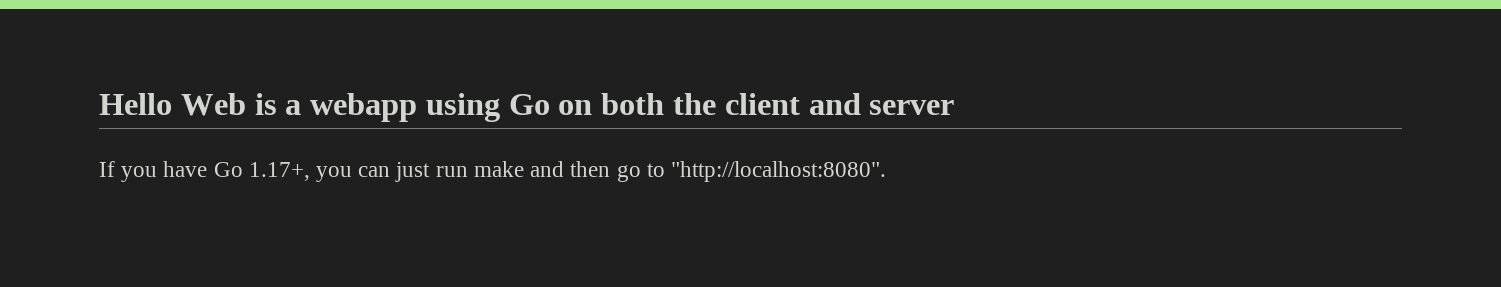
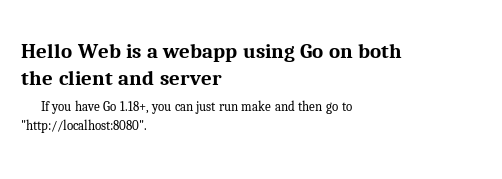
- If you have Go 1.17+, you can just run make and then go to "http://localhost:8080".
+ If you have Go 1.18+, you can just run make and then go to "http://localhost:8080".

